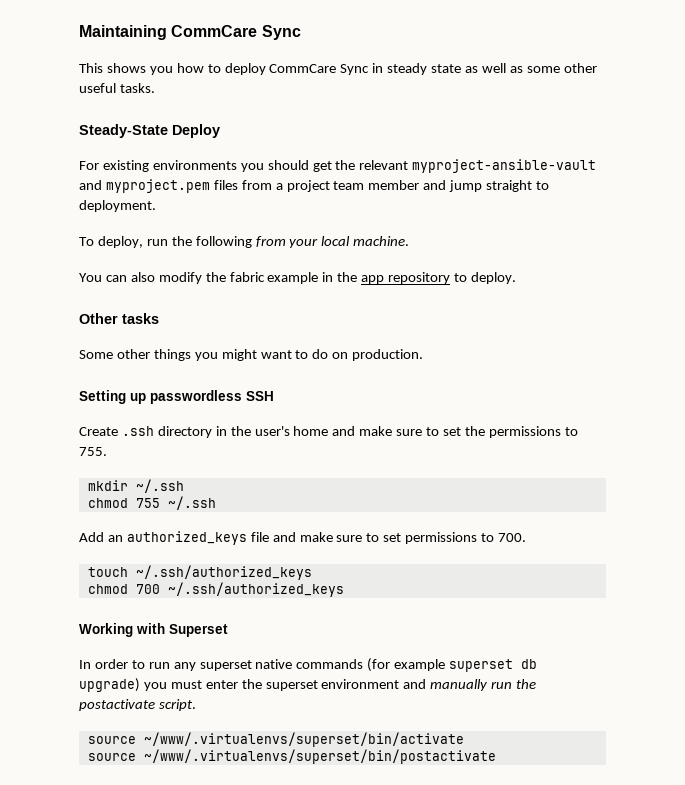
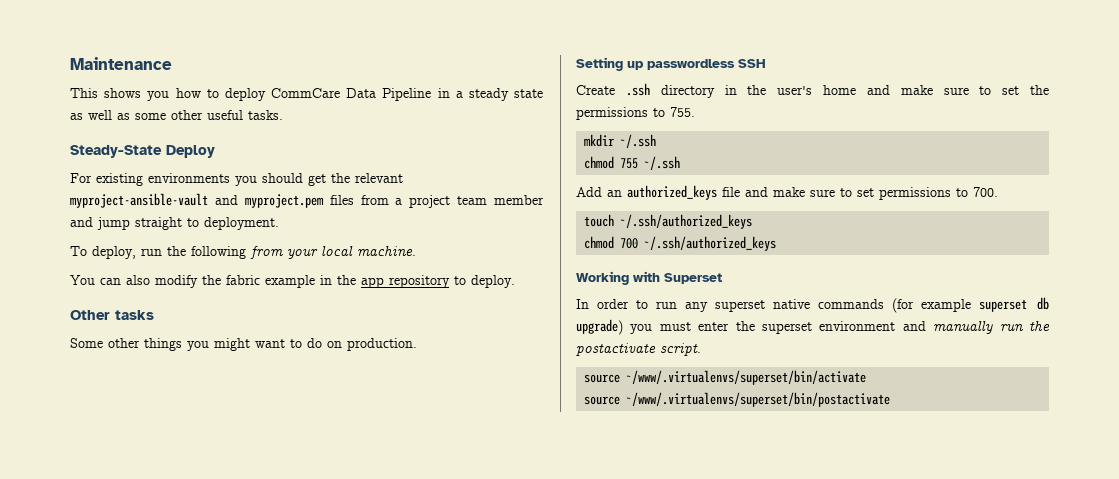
- Maintaining CommCare Sync
+ Maintenance
- This shows you how to deploy CommCare Sync in steady state as well as some other useful tasks.
+ This shows you how to deploy CommCare Data Pipeline in a steady state as well as some other useful tasks.

